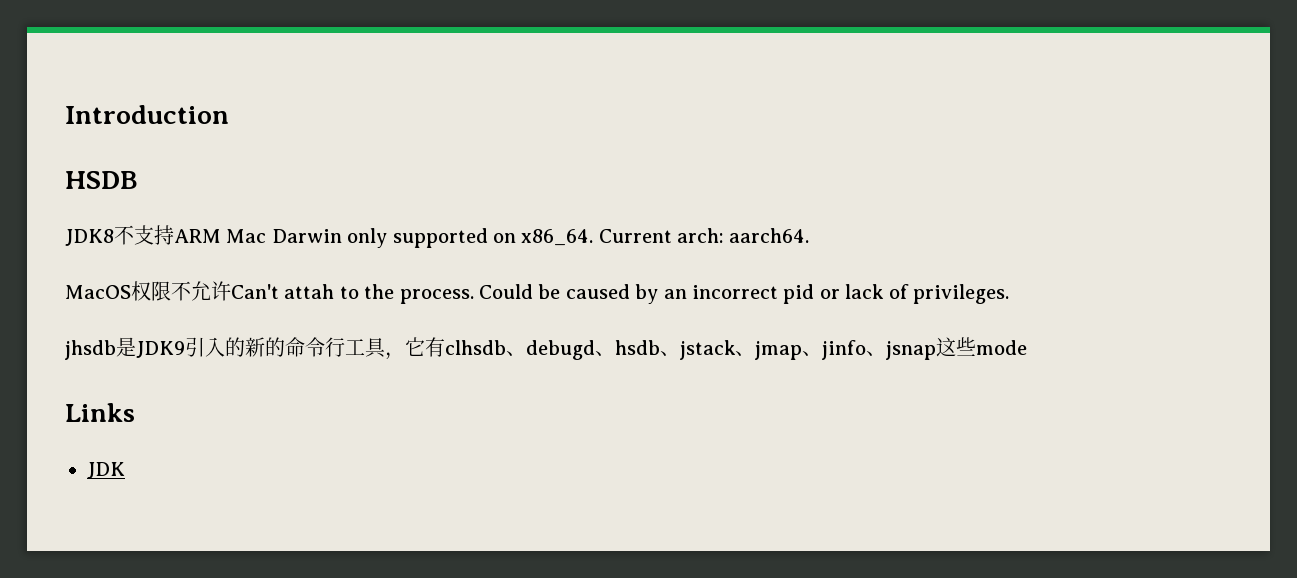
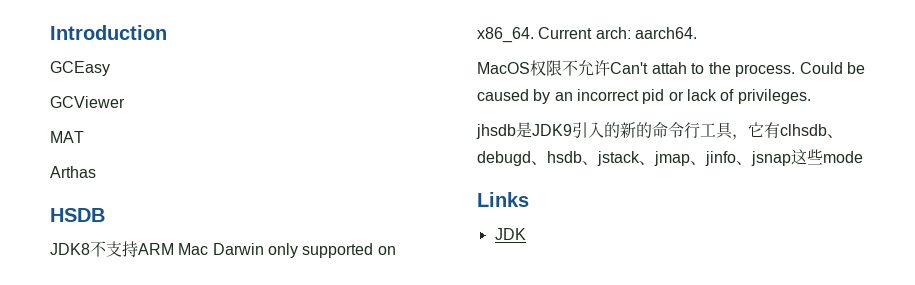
+ GCEasy
+ GCViewer
+ MAT
+ Arthas

